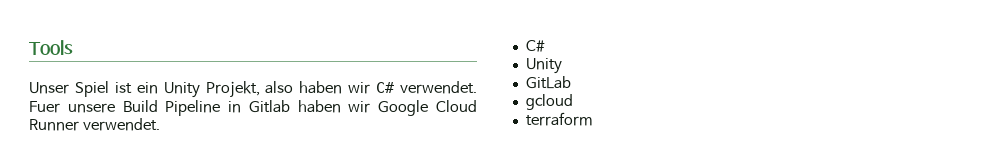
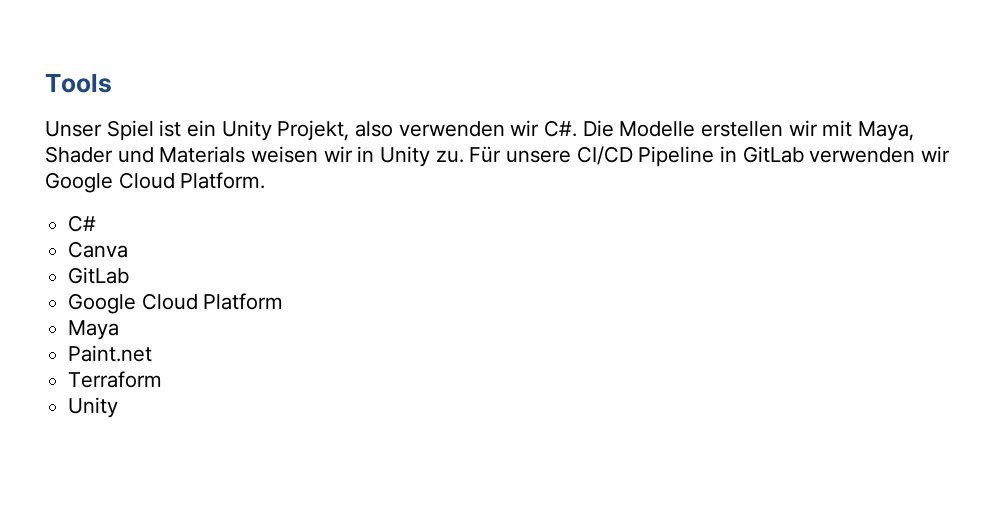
- Unser Spiel ist ein Unity Projekt, also haben wir C# verwendet. Fuer unsere Build Pipeline in Gitlab haben wir Google Cloud Runner verwendet.
+ Unser Spiel ist ein Unity Projekt, also verwenden wir C#. Die Modelle erstellen wir mit Maya, Shader und Materials weisen wir in Unity zu. Für unsere CI/CD Pipeline in GitLab verwenden wir Google Cloud Platform.
  C#
- Unity
+ Canva
- gcloud
- terraform
+ Google Cloud Platform
+ Maya
+ Paint.net
+ Terraform
+ Unity

